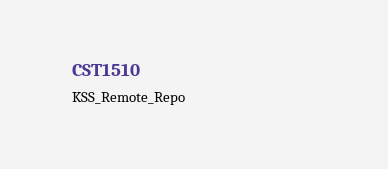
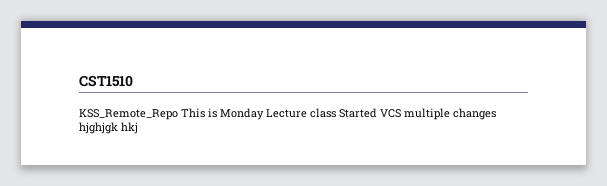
- KSS_Remote_Repo
+ KSS_Remote_Repo This is Monday Lecture class Started VCS multiple changes hjghjgk hkj

